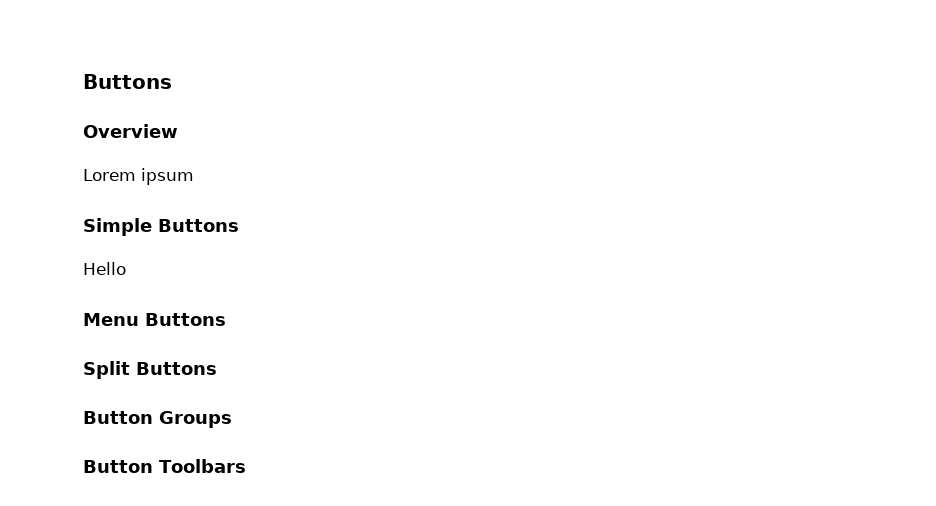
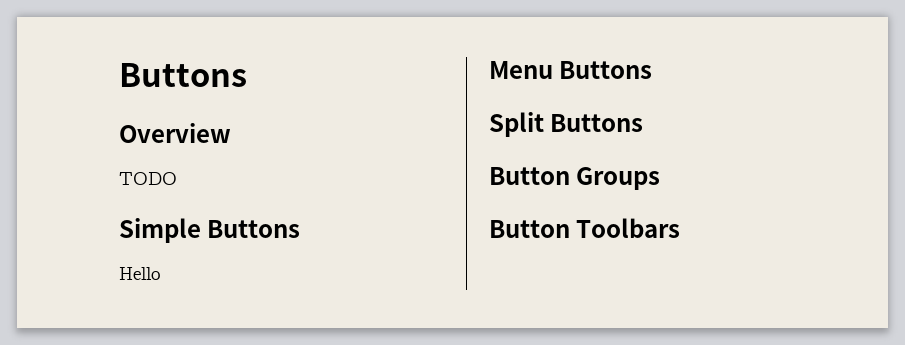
- Lorem ipsum
+ TODO

